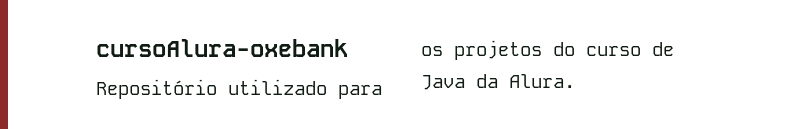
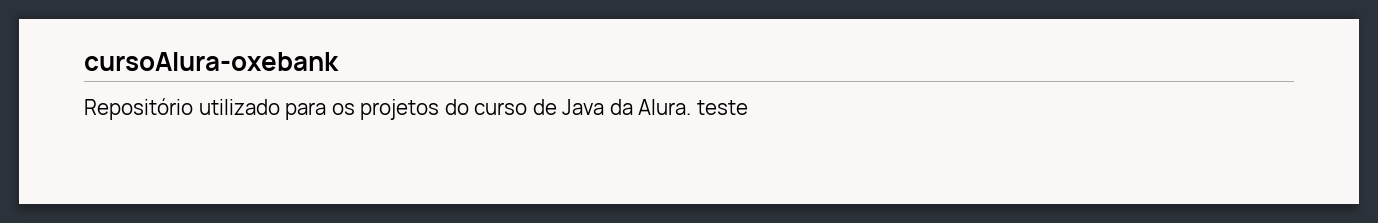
- Repositório utilizado para os projetos do curso de Java da Alura.
+ Repositório utilizado para os projetos do curso de Java da Alura. teste

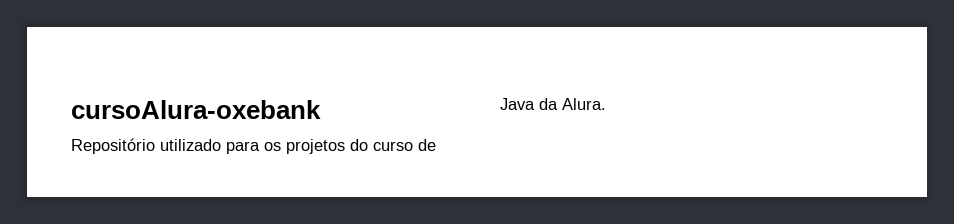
- Repositório utilizado para os projetos do curso de Java da Alura. teste
+ Repositório utilizado para os projetos do curso de Java da Alura.

